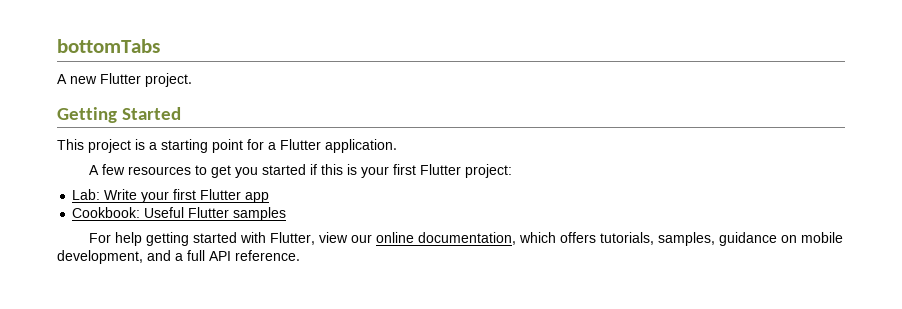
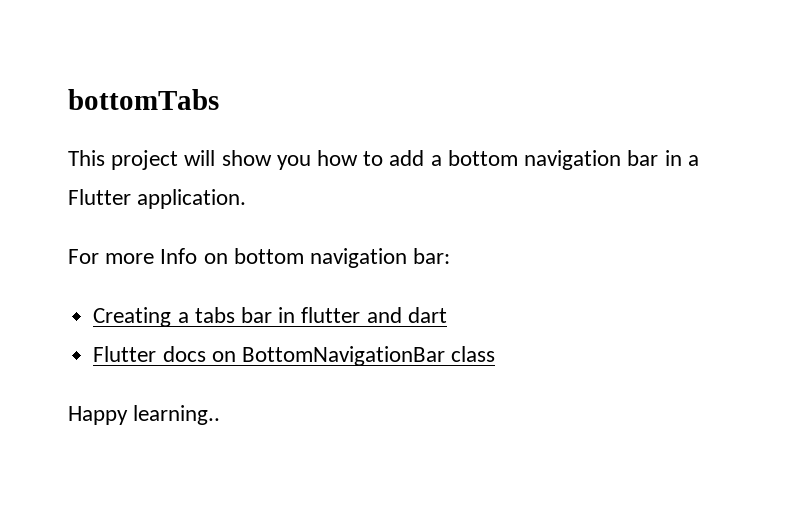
- A new Flutter project.
- Getting Started
- This project is a starting point for a Flutter application.
- A few resources to get you started if this is your first Flutter project:
- Lab: Write your first Flutter app
- Cookbook: Useful Flutter samples
- For help getting started with Flutter, view our online documentation, which offers tutorials, samples, guidance on mobile development, and a full API reference.
+ This project will show you how to add a bottom navigation bar in a Flutter application.
+ For more Info on bottom navigation bar:
+ Creating a tabs bar in flutter and dart
+ Flutter docs on BottomNavigationBar class
+ Happy learning..

